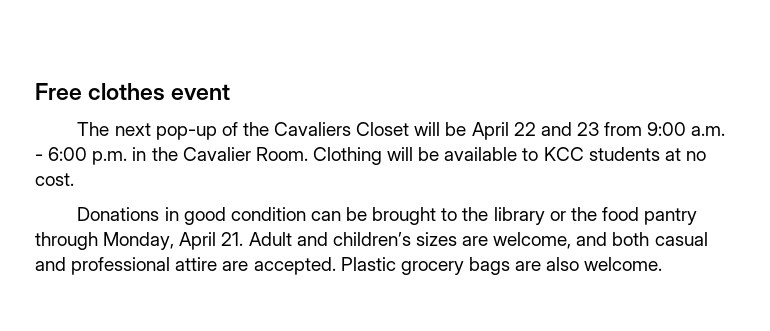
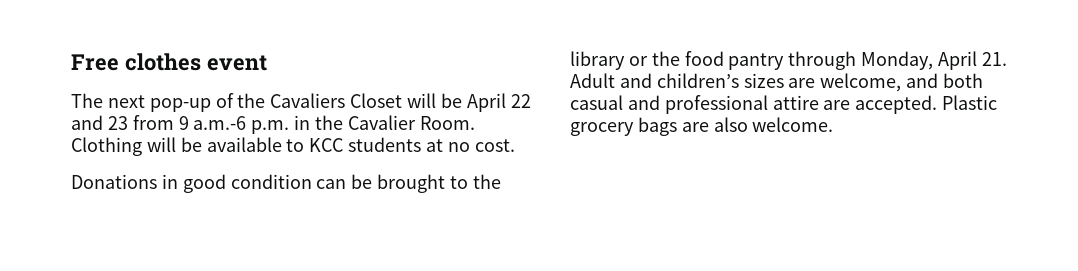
- The next pop-up of the Cavaliers Closet will be April 22 and 23 from 9:00 a.m. - 6:00 p.m. in the Cavalier Room.
+ The next pop-up of the Cavaliers Closet will be April 22 and 23 from 9 a.m.-6 p.m. in the Cavalier Room.

